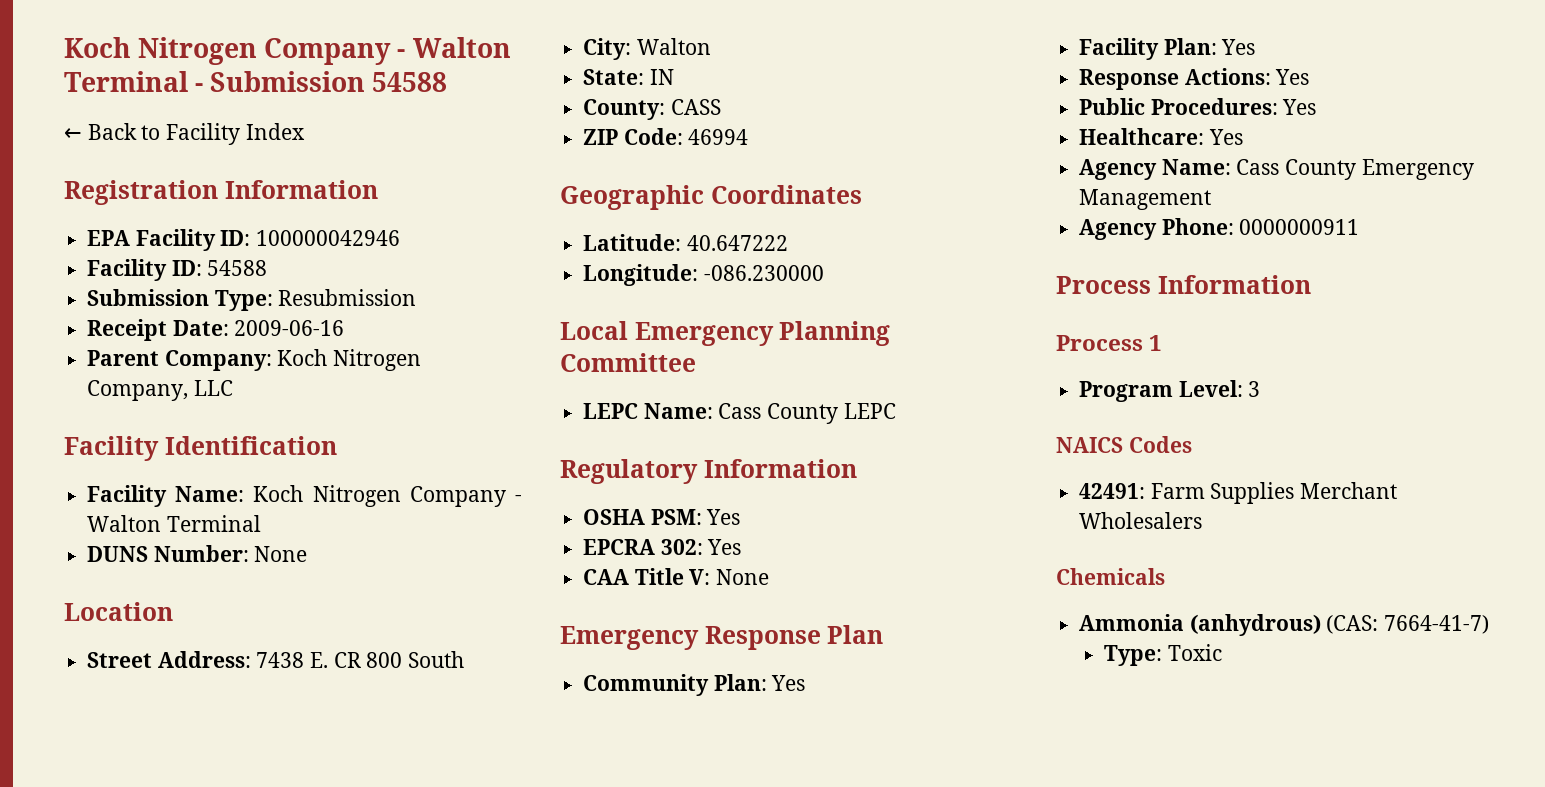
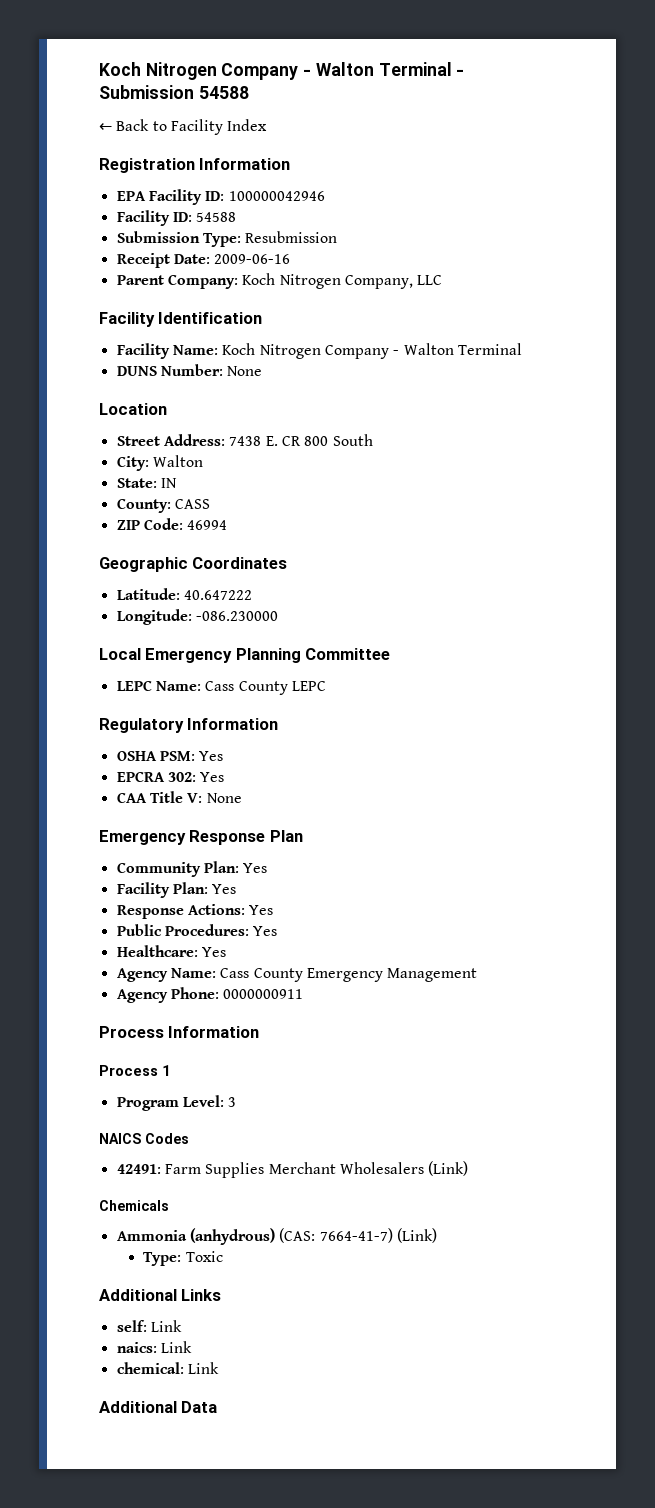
- 42491: Farm Supplies Merchant Wholesalers
+ 42491: Farm Supplies Merchant Wholesalers (Link)
- Ammonia (anhydrous) (CAS: 7664-41-7)
+ Ammonia (anhydrous) (CAS: 7664-41-7) (Link)
+ Additional Links
+ self: Link
+ naics: Link
+ chemical: Link
+ Additional Data

